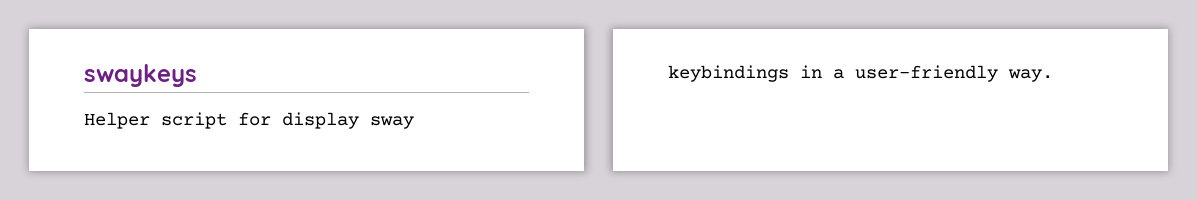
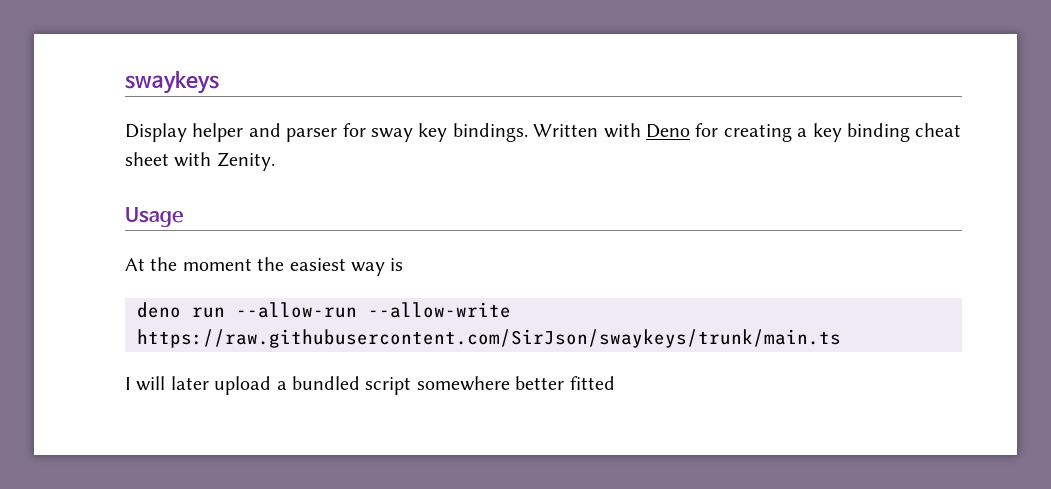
- Helper script for display sway keybindings in a user-friendly way.
+ Display helper and parser for sway key bindings. Written with Deno for creating a key binding cheat sheet with Zenity.
+ Usage
+ At the moment the easiest way is
+ deno run --allow-run --allow-write https://raw.githubusercontent.com/SirJson/swaykeys/trunk/main.ts
+ I will later upload a bundled script somewhere better fitted

